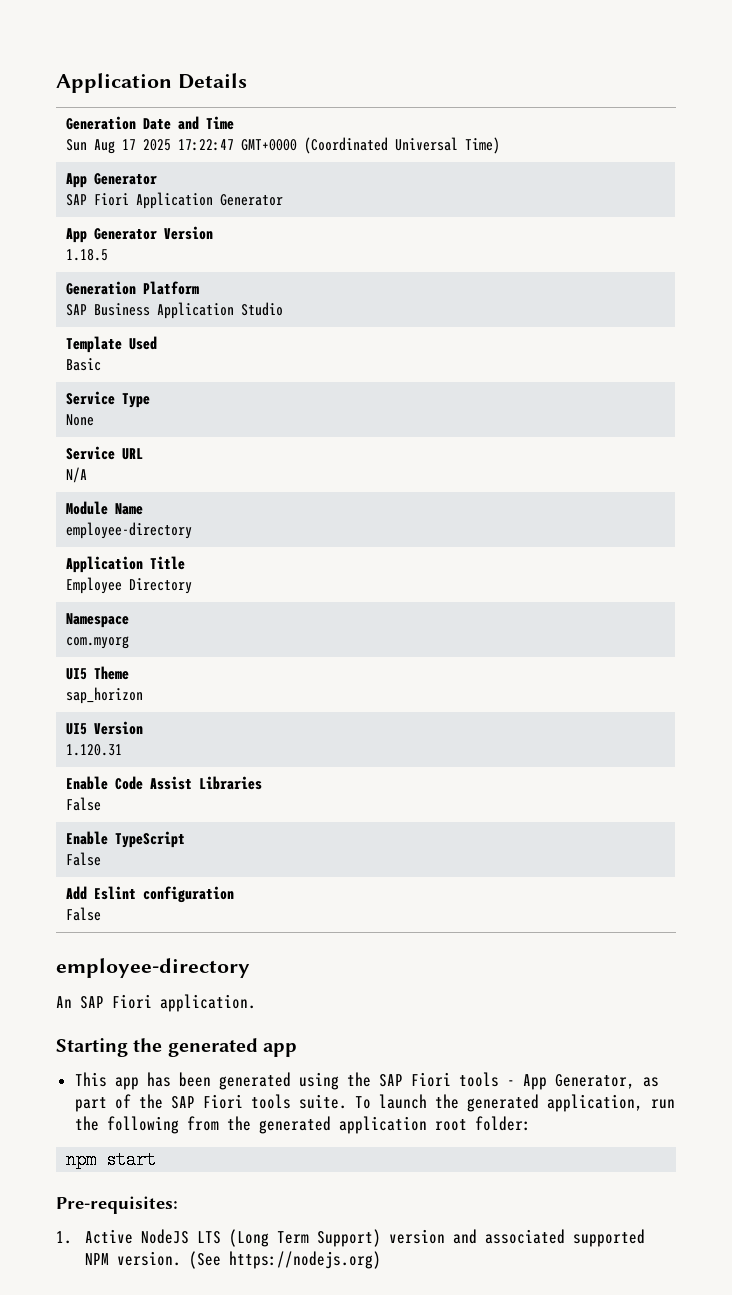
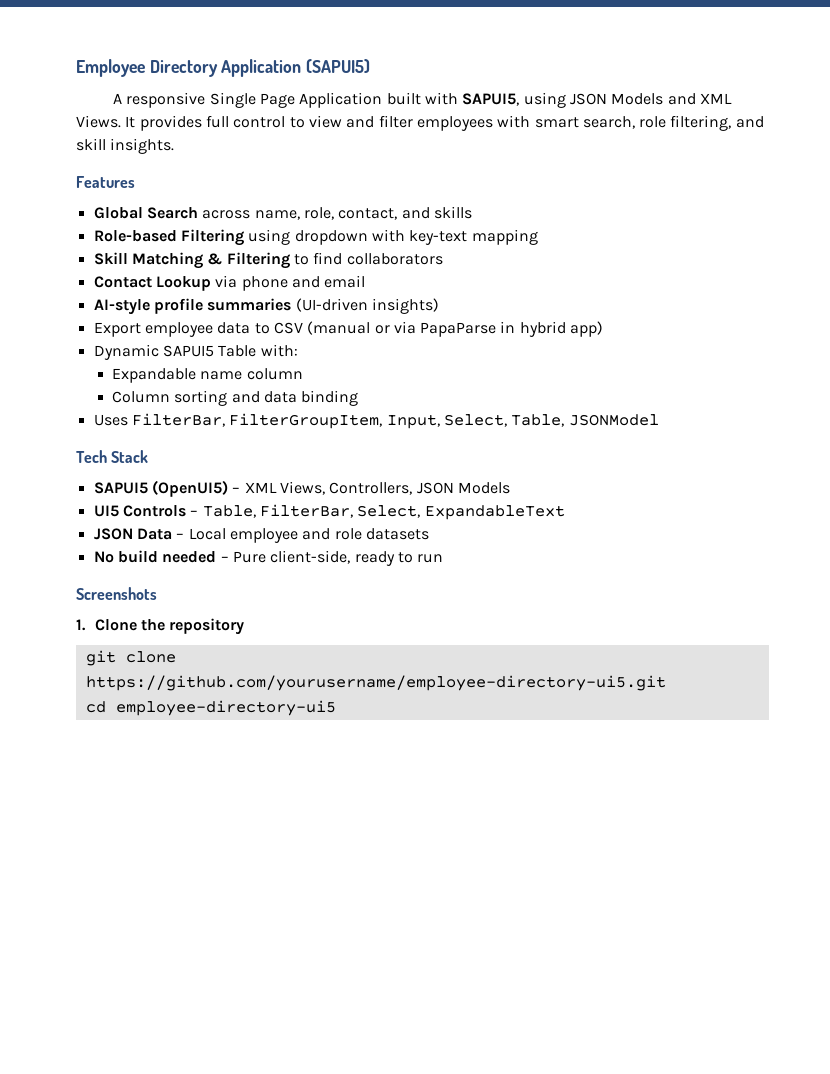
- Application Details
- Generation Date and Time
- Sun Aug 17 2025 17:22:47 GMT+0000 (Coordinated Universal Time)
- App Generator
- SAP Fiori Application Generator
- App Generator Version
- 1.18.5
- Generation Platform
- SAP Business Application Studio
- Template Used
- Basic
- Service Type
- None
- Service URL
- N/A
- Module Name
- employee-directory
- Application Title
- Employee Directory
- Namespace
- com.myorg
- UI5 Theme
- sap_horizon
- UI5 Version
- 1.120.31
- Enable Code Assist Libraries
- False
- Enable TypeScript
- False
- Add Eslint configuration
- False
- employee-directory
- An SAP Fiori application.
- Starting the generated app
- This app has been generated using the SAP Fiori tools - App Generator, as part of the SAP Fiori tools suite. To launch the generated application, run the following from the generated application root folder:
- npm start
- Pre-requisites:
- 1. Active NodeJS LTS (Long Term Support) version and associated supported NPM version. (See https://nodejs.org)
+ Employee Directory Application (SAPUI5)
+ A responsive Single Page Application built with SAPUI5, using JSON Models and XML Views. It provides full control to view and filter employees with smart search, role filtering, and skill insights.
+ Features
+ Global Search across name, role, contact, and skills
+ Role-based Filtering using dropdown with key-text mapping
+ Skill Matching & Filtering to find collaborators
+ Contact Lookup via phone and email
+ AI-style profile summaries (UI-driven insights)
+ Export employee data to CSV (manual or via PapaParse in hybrid app)
+ Dynamic SAPUI5 Table with:
+ Expandable name column
+ Column sorting and data binding
+ Uses FilterBar, FilterGroupItem, Input, Select, Table, JSONModel
+ Tech Stack
+ SAPUI5 (OpenUI5) – XML Views, Controllers, JSON Models
+ UI5 Controls – Table, FilterBar, Select, ExpandableText
+ JSON Data – Local employee and role datasets
+ No build needed – Pure client-side, ready to run
+ Screenshots
+ 1. Clone the repository
+ git clone https://github.com/yourusername/employee-directory-ui5.git
+ cd employee-directory-ui5

